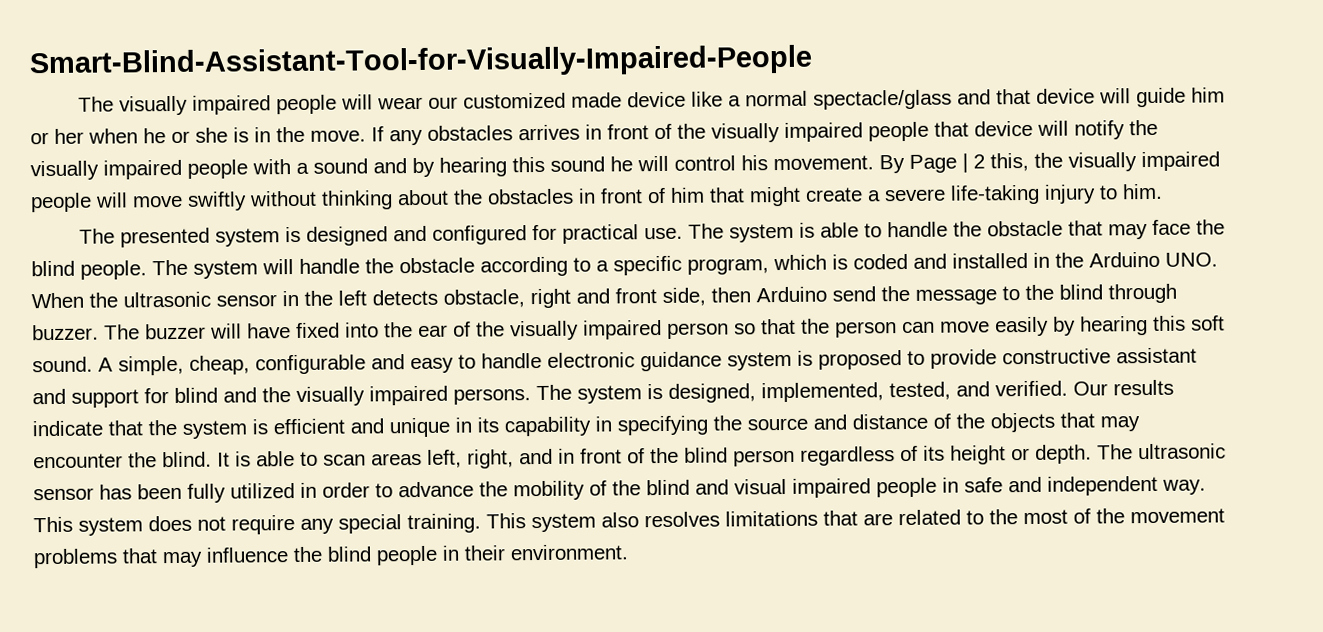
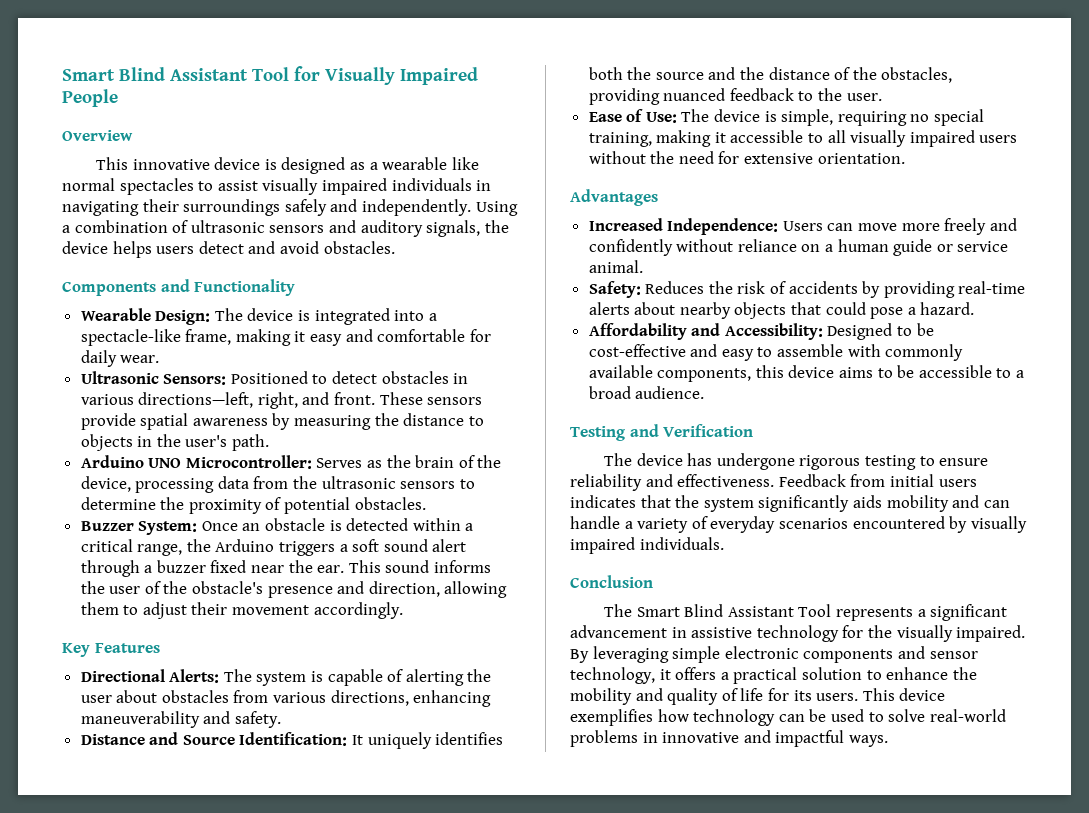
- Smart-Blind-Assistant-Tool-for-Visually-Impaired-People
- The visually impaired people will wear our customized made device like a normal spectacle/glass and that device will guide him or her when he or she is in the move. If any obstacles arrives in front of the visually impaired people that device will notify the visually impaired people with a sound and by hearing this sound he will control his movement. By Page | 2 this, the visually impaired people will move swiftly without thinking about the obstacles in front of him that might create a severe life-taking injury to him.
- The presented system is designed and configured for practical use. The system is able to handle the obstacle that may face the blind people. The system will handle the obstacle according to a specific program, which is coded and installed in the Arduino UNO. When the ultrasonic sensor in the left detects obstacle, right and front side, then Arduino send the message to the blind through buzzer. The buzzer will have fixed into the ear of the visually impaired person so that the person can move easily by hearing this soft sound. A simple, cheap, configurable and easy to handle electronic guidance system is proposed to provide constructive assistant and support for blind and the visually impaired persons. The system is designed, implemented, tested, and verified. Our results indicate that the system is efficient and unique in its capability in specifying the source and distance of the objects that may encounter the blind. It is able to scan areas left, right, and in front of the blind person regardless of its height or depth. The ultrasonic sensor has been fully utilized in order to advance the mobility of the blind and visual impaired people in safe and independent way. This system does not require any special training. This system also resolves limitations that are related to the most of the movement problems that may influence the blind people in their environment.
+ Smart Blind Assistant Tool for Visually Impaired People
+ Overview
+ This innovative device is designed as a wearable like normal spectacles to assist visually impaired individuals in navigating their surroundings safely and independently. Using a combination of ultrasonic sensors and auditory signals, the device helps users detect and avoid obstacles.
+ Components and Functionality
+ Wearable Design: The device is integrated into a spectacle-like frame, making it easy and comfortable for daily wear.
+ Ultrasonic Sensors: Positioned to detect obstacles in various directions—left, right, and front. These sensors provide spatial awareness by measuring the distance to objects in the user's path.
+ Arduino UNO Microcontroller: Serves as the brain of the device, processing data from the ultrasonic sensors to determine the proximity of potential obstacles.
+ Buzzer System: Once an obstacle is detected within a critical range, the Arduino triggers a soft sound alert through a buzzer fixed near the ear. This sound informs the user of the obstacle's presence and direction, allowing them to adjust their movement accordingly.
+ Key Features
+ Directional Alerts: The system is capable of alerting the user about obstacles from various directions, enhancing maneuverability and safety.
+ Distance and Source Identification: It uniquely identifies both the source and the distance of the obstacles, providing nuanced feedback to the user.
+ Ease of Use: The device is simple, requiring no special training, making it accessible to all visually impaired users without the need for extensive orientation.
+ Advantages
+ Increased Independence: Users can move more freely and confidently without reliance on a human guide or service animal.
+ Safety: Reduces the risk of accidents by providing real-time alerts about nearby objects that could pose a hazard.
+ Affordability and Accessibility: Designed to be cost-effective and easy to assemble with commonly available components, this device aims to be accessible to a broad audience.
+ Testing and Verification
+ The device has undergone rigorous testing to ensure reliability and effectiveness. Feedback from initial users indicates that the system significantly aids mobility and can handle a variety of everyday scenarios encountered by visually impaired individuals.
+ Conclusion
+ The Smart Blind Assistant Tool represents a significant advancement in assistive technology for the visually impaired. By leveraging simple electronic components and sensor technology, it offers a practical solution to enhance the mobility and quality of life for its users. This device exemplifies how technology can be used to solve real-world problems in innovative and impactful ways.

